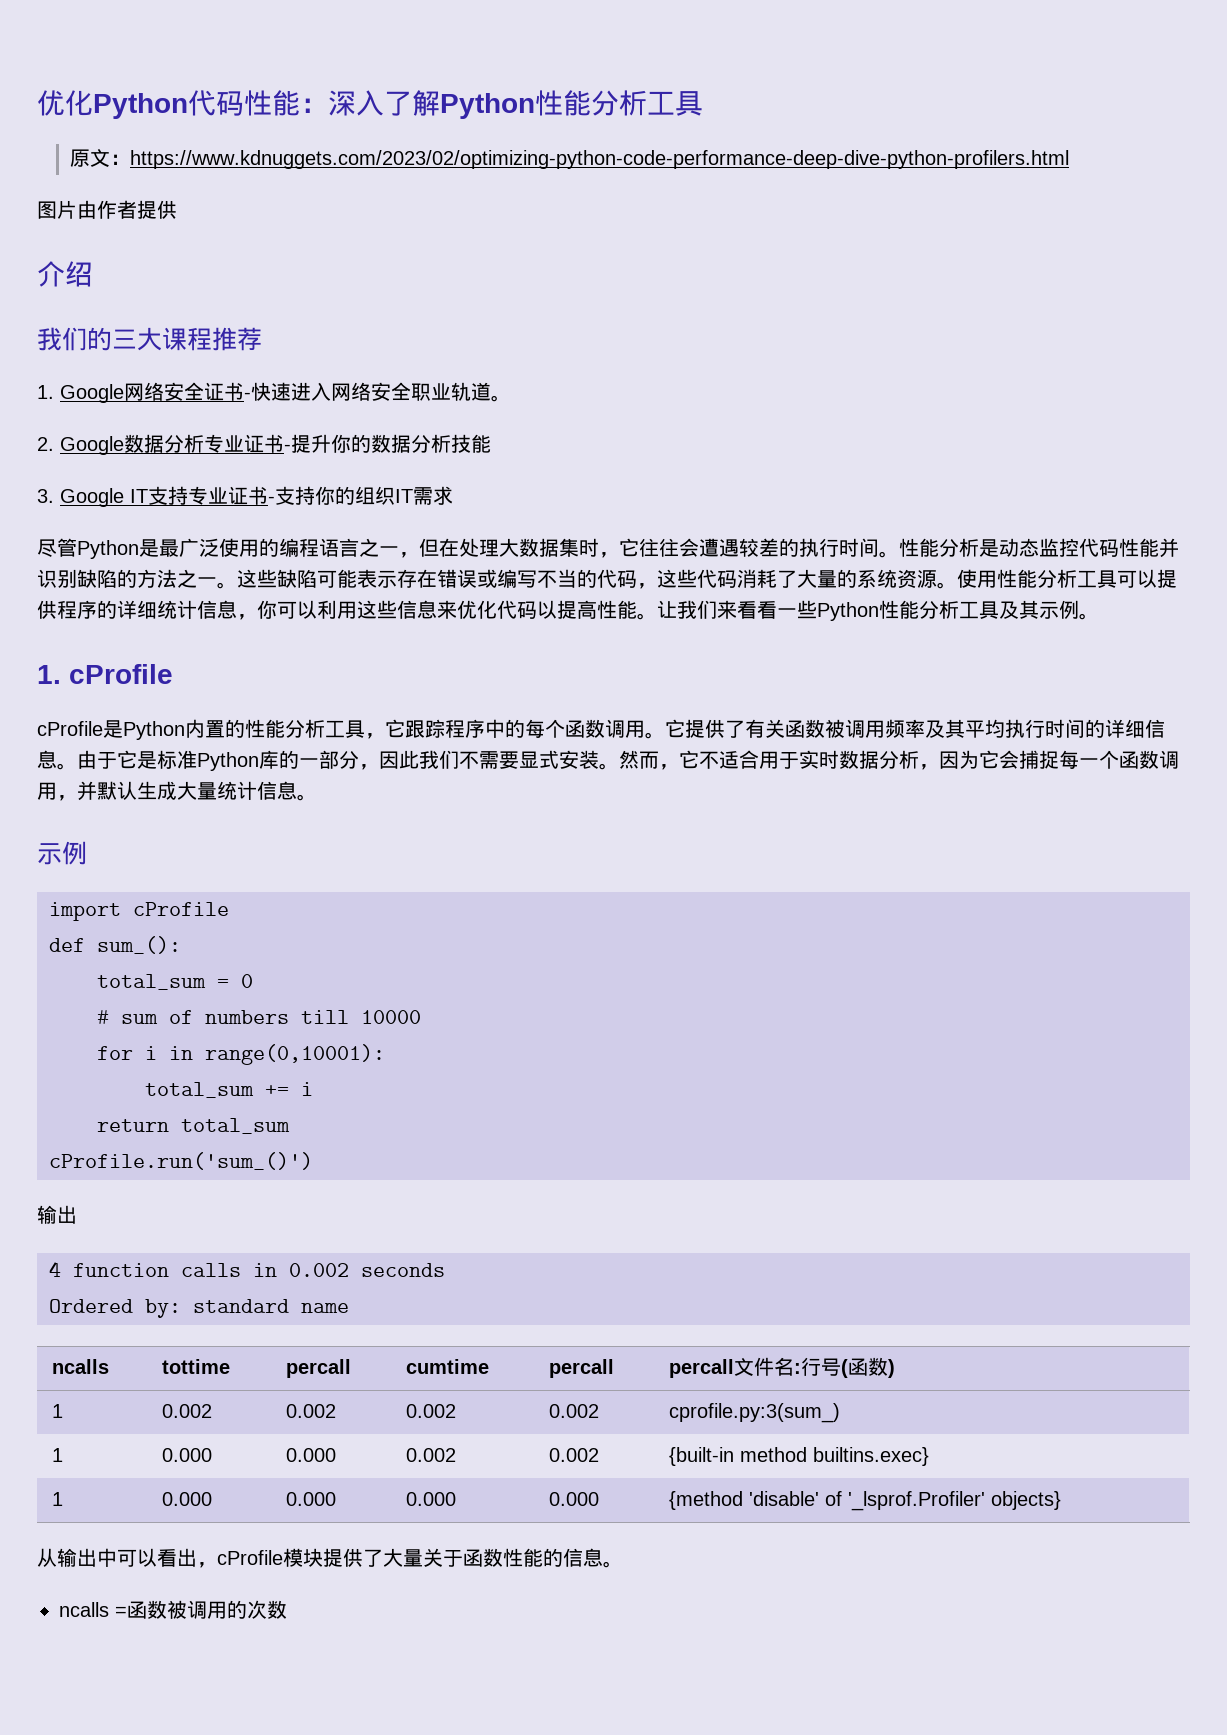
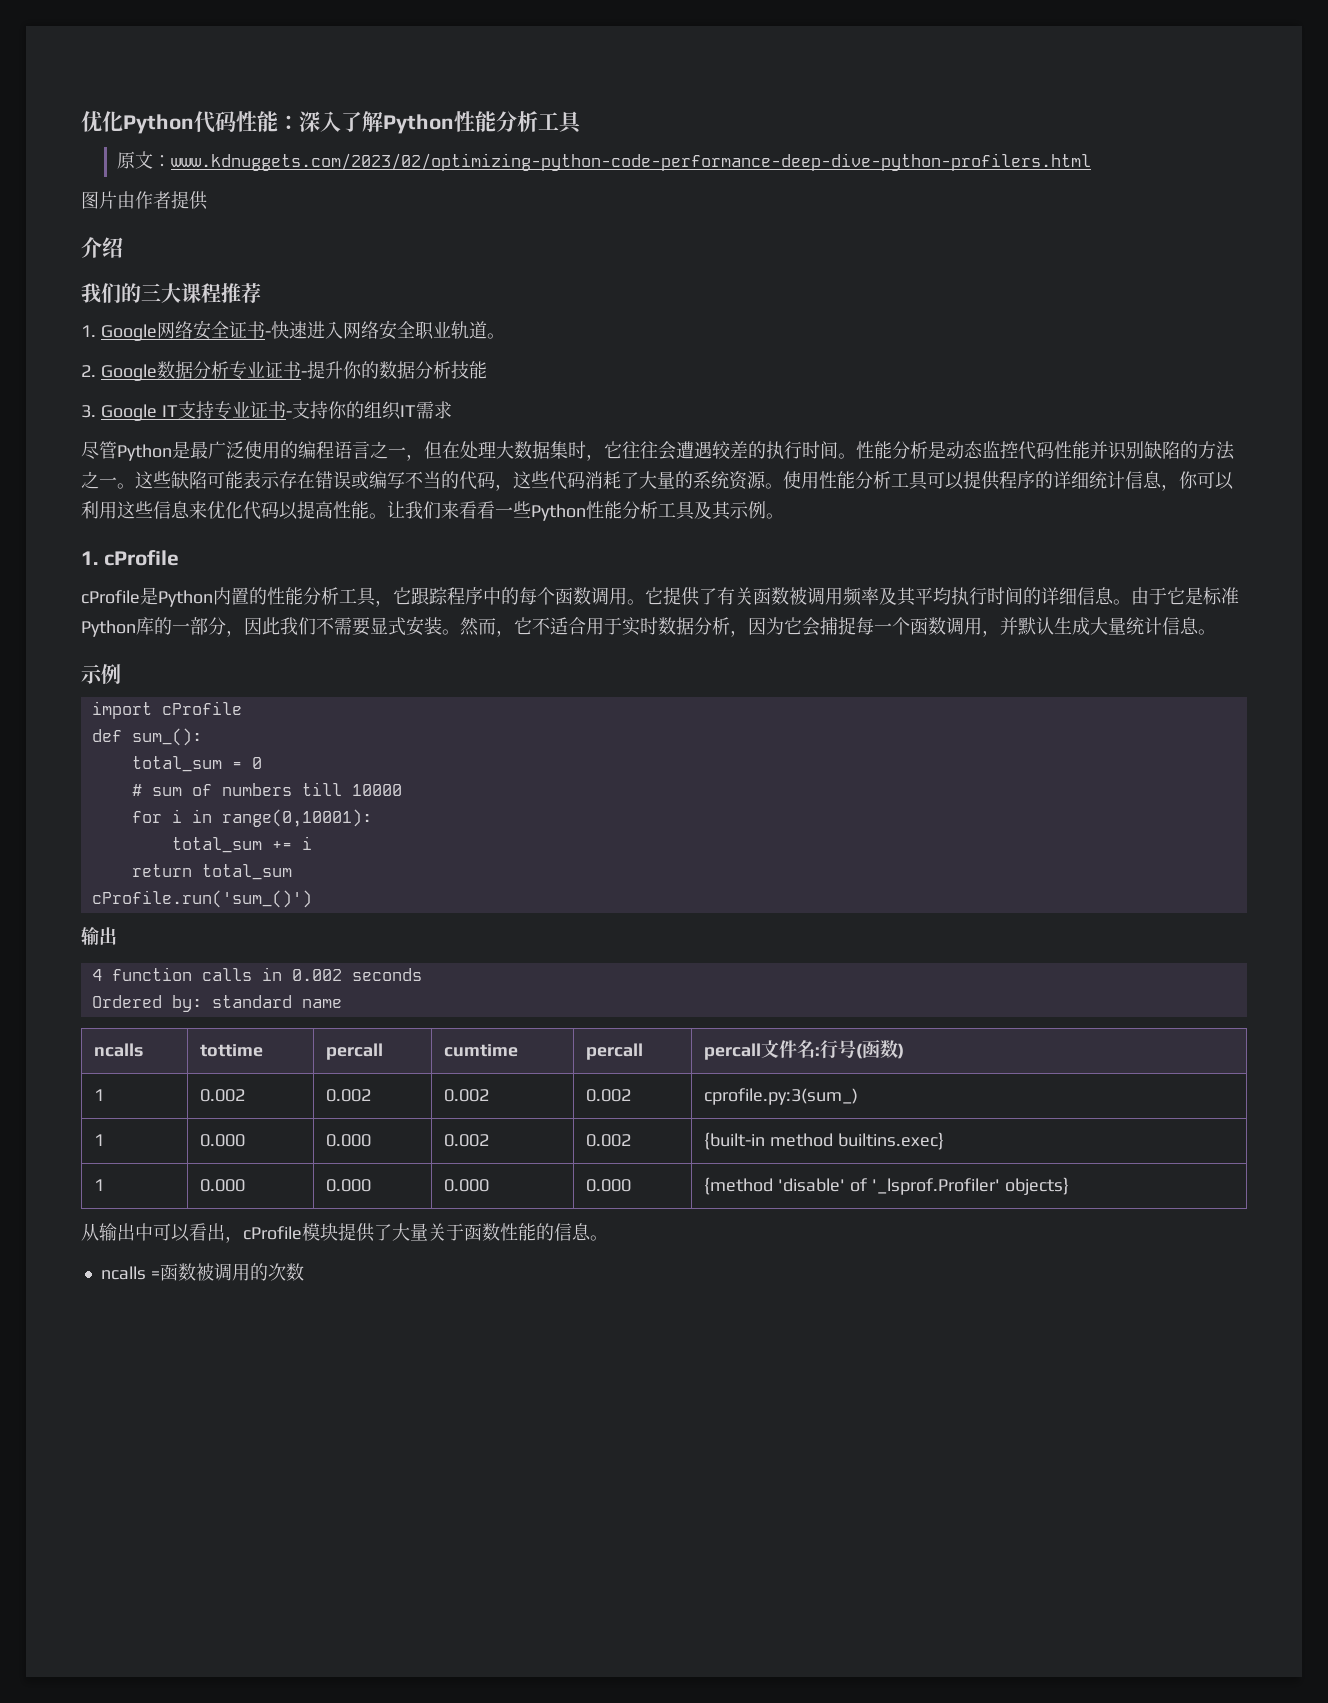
- 原文：https://www.kdnuggets.com/2023/02/optimizing-python-code-performance-deep-dive-python-profilers.html
+ 原文：www.kdnuggets.com/2023/02/optimizing-python-code-performance-deep-dive-python-profilers.html

